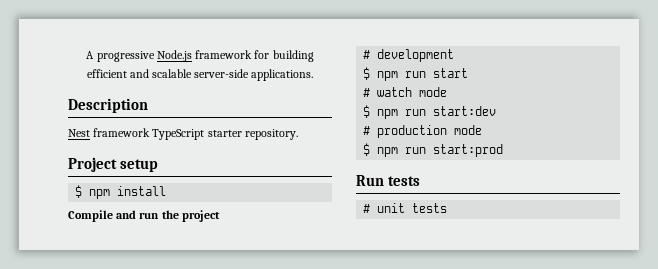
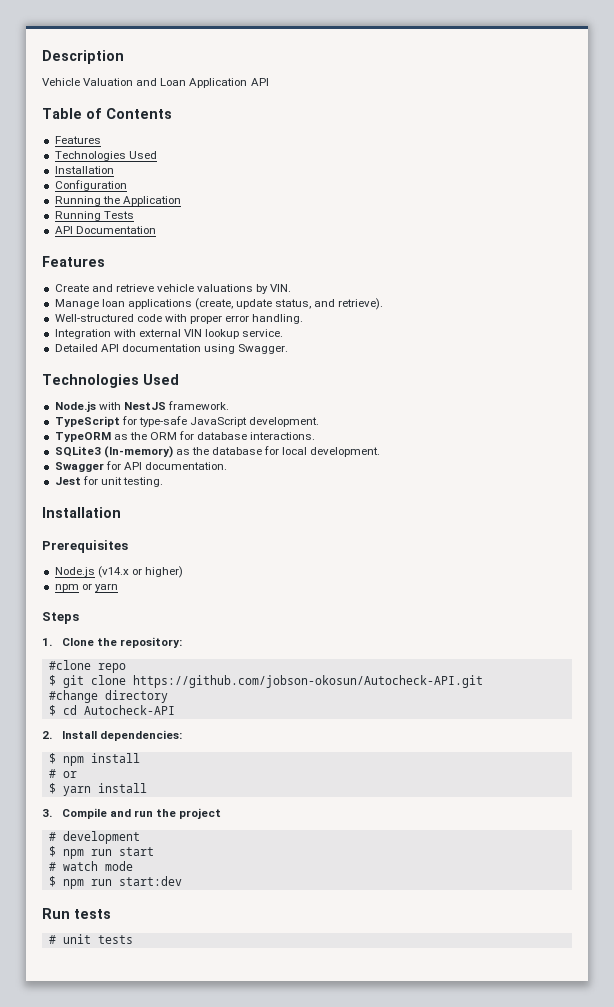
- A progressive Node.js framework for building efficient and scalable server-side applications.
  Description
- Nest framework TypeScript starter repository.
- Project setup
+ Vehicle Valuation and Loan Application API
+ Table of Contents
+ Features
+ Technologies Used
+ Installation
+ Configuration
+ Running the Application
+ Running Tests
+ API Documentation
+ Features
+ Create and retrieve vehicle valuations by VIN.
+ Manage loan applications (create, update status, and retrieve).
+ Well-structured code with proper error handling.
+ Integration with external VIN lookup service.
+ Detailed API documentation using Swagger.
+ Technologies Used
+ Node.js with NestJS framework.
+ TypeScript for type-safe JavaScript development.
+ TypeORM as the ORM for database interactions.
+ SQLite3 (In-memory) as the database for local development.
+ Swagger for API documentation.
+ Jest for unit testing.
+ Installation
+ Prerequisites
+ Node.js (v14.x or higher)
+ npm or yarn
+ Steps
+ 1. Clone the repository:
+ #clone repo
+ $ git clone https://github.com/jobson-okosun/Autocheck-API.git
+ #change directory
+ $ cd Autocheck-API
+ 2. Install dependencies:
  $ npm install
- Compile and run the project
+ # or
+ $ yarn install
+ 3. Compile and run the project
- # production mode
- $ npm run start:prod

